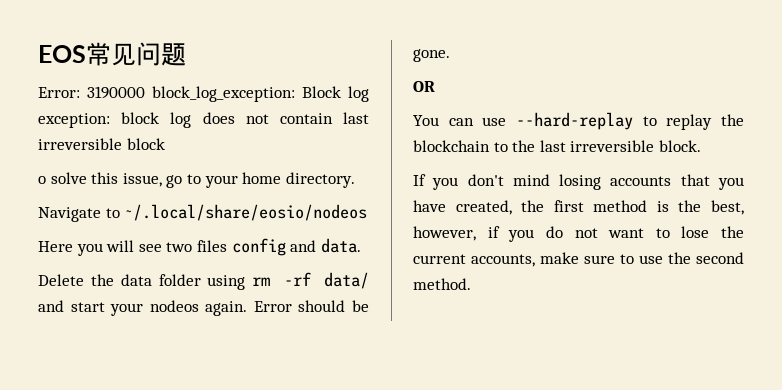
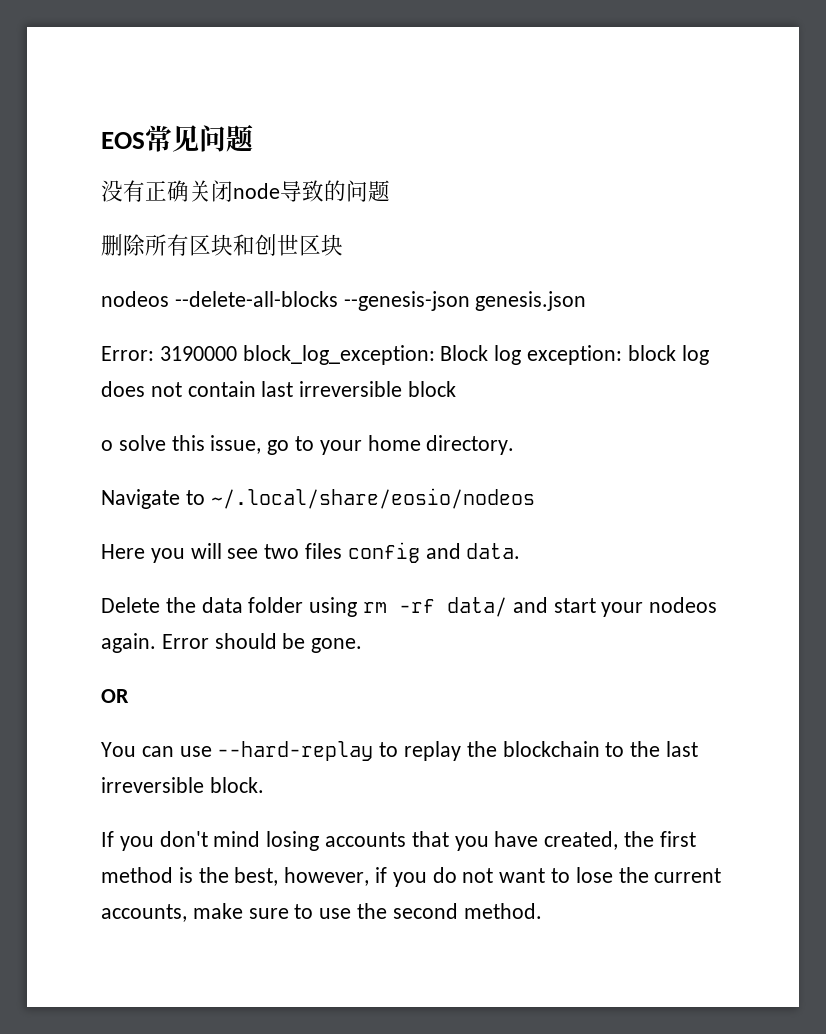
+ 没有正确关闭node导致的问题
+ 删除所有区块和创世区块
+ nodeos --delete-all-blocks --genesis-json genesis.json

